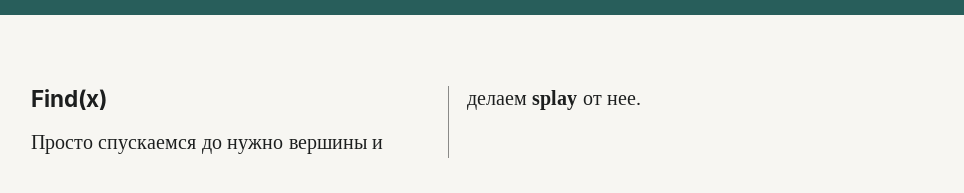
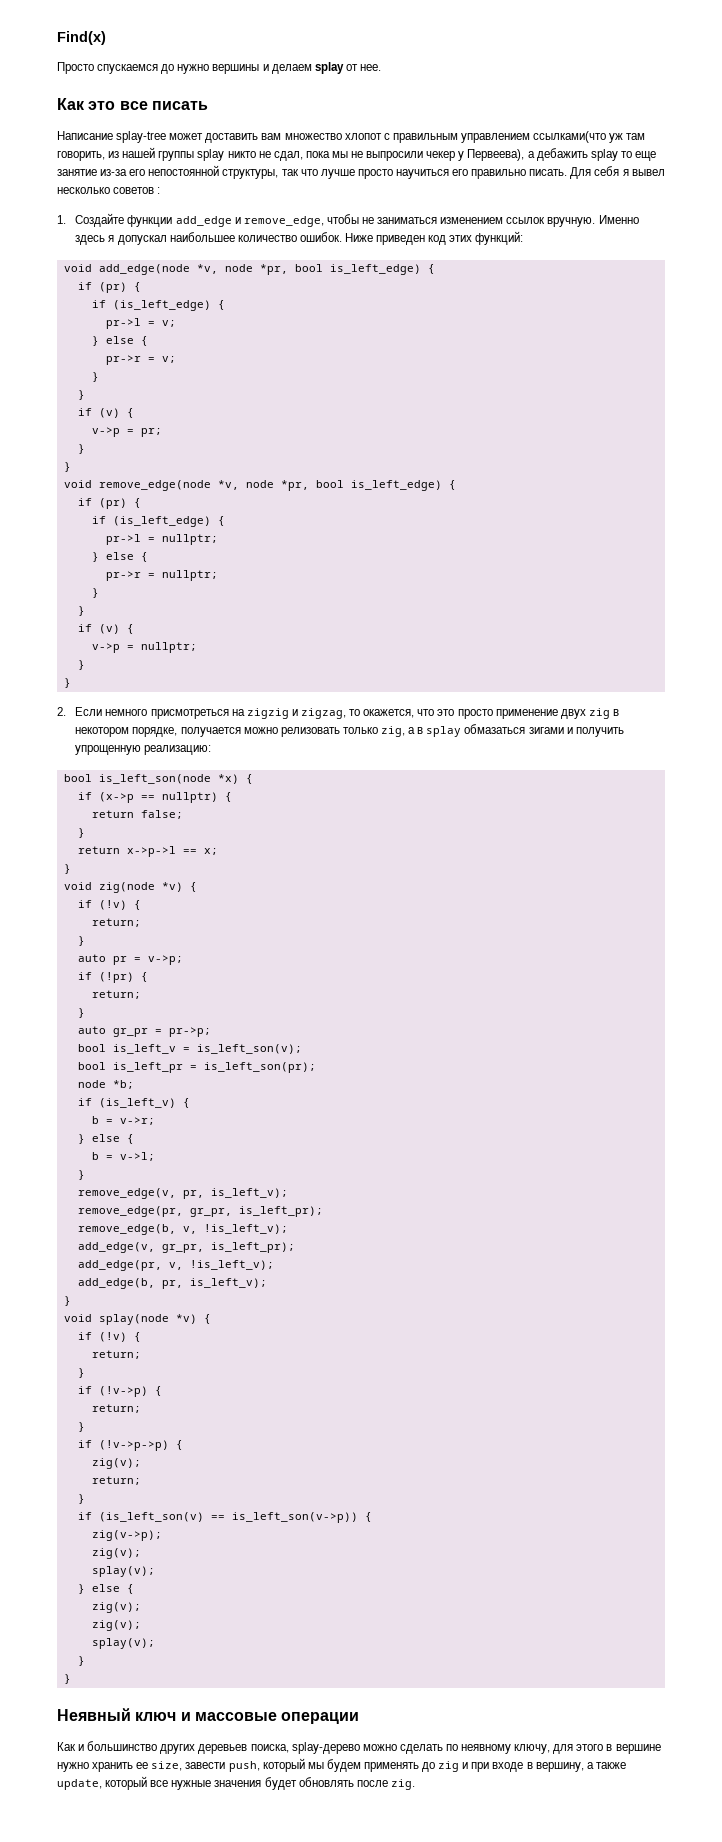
+ Как это все писать
+ Написание splay-tree может доставить вам множество хлопот с правильным управлением ссылками(что уж там говорить, из нашей группы splay никто не сдал, пока мы не выпросили чекер у Первеева), а дебажить splay то еще занятие из-за его непостоянной структуры, так что лучше просто научиться его правильно писать. Для себя я вывел несколько советов :
+ 1. Создайте функции add_edge и remove_edge, чтобы не заниматься изменением ссылок вручную. Именно здесь я допускал наибольшее количество ошибок. Ниже приведен код этих функций:
+ void add_edge(node *v, node *pr, bool is_left_edge) {
+ if (pr) {
+ if (is_left_edge) {
+ pr->l = v;
+ } else {
+ pr->r = v;
+ }
+ }
+ if (v) {
+ v->p = pr;
+ }
+ }
+ void remove_edge(node *v, node *pr, bool is_left_edge) {
+ if (pr) {
+ if (is_left_edge) {
+ pr->l = nullptr;
+ } else {
+ pr->r = nullptr;
+ }
+ }
+ if (v) {
+ v->p = nullptr;
+ }
+ }
+ 2. Если немного присмотреться на zigzig и zigzag, то окажется, что это просто применение двух zig в некотором порядке, получается можно релизовать только zig, а в splay обмазаться зигами и получить упрощенную реализацию:
+ bool is_left_son(node *x) {
+ if (x->p == nullptr) {
+ return false;
+ }
+ return x->p->l == x;
+ }
+ void zig(node *v) {
+ if (!v) {
+ return;
+ }
+ auto pr = v->p;
+ if (!pr) {
+ return;
+ }
+ auto gr_pr = pr->p;
+ bool is_left_v = is_left_son(v);
+ bool is_left_pr = is_left_son(pr);
+ node *b;
+ if (is_left_v) {
+ b = v->r;
+ } else {
+ b = v->l;
+ }
+ remove_edge(v, pr, is_left_v);
+ remove_edge(pr, gr_pr, is_left_pr);
+ remove_edge(b, v, !is_left_v);
+ add_edge(v, gr_pr, is_left_pr);
+ add_edge(pr, v, !is_left_v);
+ add_edge(b, pr, is_left_v);
+ }
+ void splay(node *v) {
+ if (!v) {
+ return;
+ }
+ if (!v->p) {
+ return;
+ }
+ if (!v->p->p) {
+ zig(v);
+ return;
+ }
+ if (is_left_son(v) == is_left_son(v->p)) {
+ zig(v->p);
+ zig(v);
+ splay(v);
+ } else {
+ zig(v);
+ zig(v);
+ splay(v);
+ }
+ }
+ Неявный ключ и массовые операции
+ Как и большинство других деревьев поиска, splay-дерево можно сделать по неявному ключу, для этого в вершине нужно хранить ее size, завести push, который мы будем применять до zig и при входе в вершину, а также update, который все нужные значения будет обновлять после zig.

